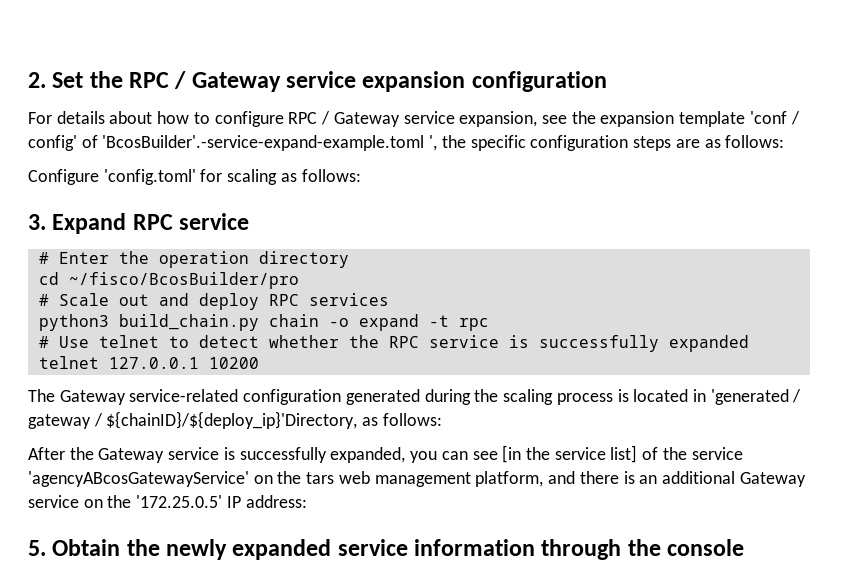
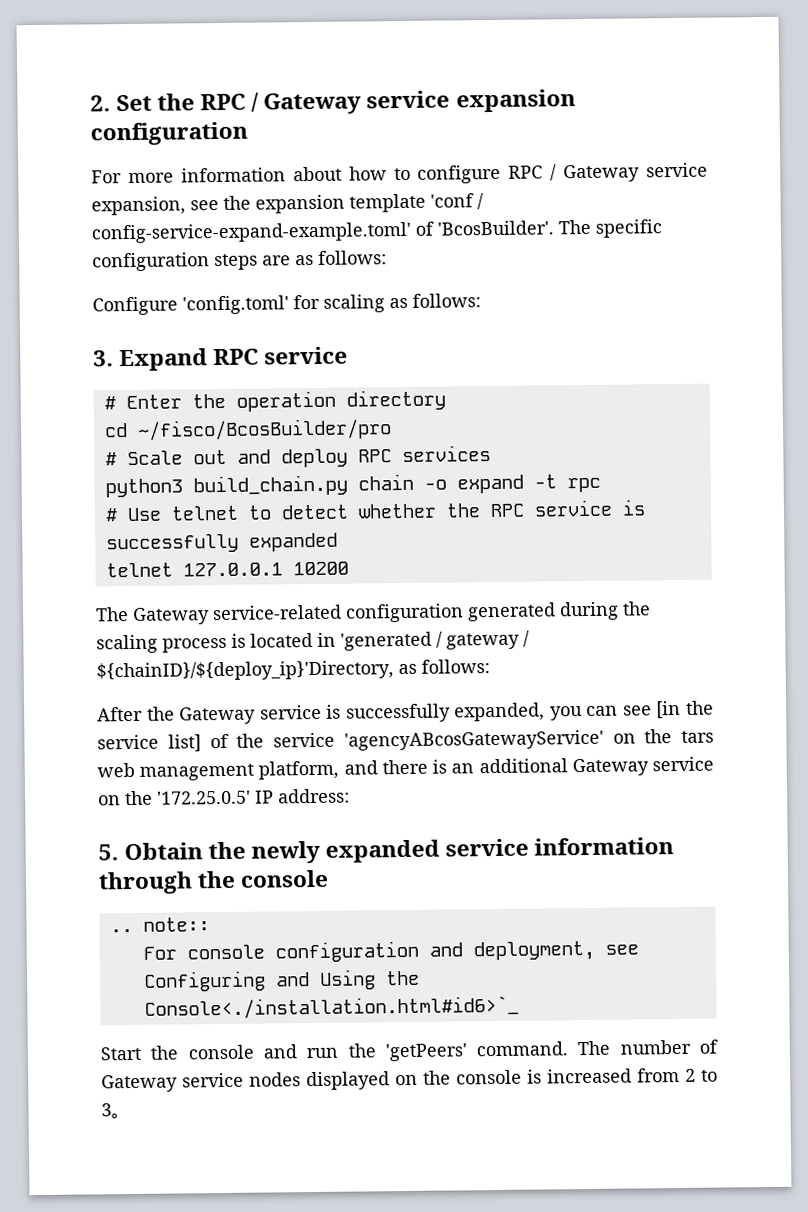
- For details about how to configure RPC / Gateway service expansion, see the expansion template 'conf / config' of 'BcosBuilder'.-service-expand-example.toml ', the specific configuration steps are as follows:
+ For more information about how to configure RPC / Gateway service expansion, see the expansion template 'conf / config-service-expand-example.toml' of 'BcosBuilder'. The specific configuration steps are as follows:
+ .. note::
+ For console configuration and deployment, see Configuring and Using the Console<./installation.html#id6>`_
+ Start the console and run the 'getPeers' command. The number of Gateway service nodes displayed on the console is increased from 2 to 3。

